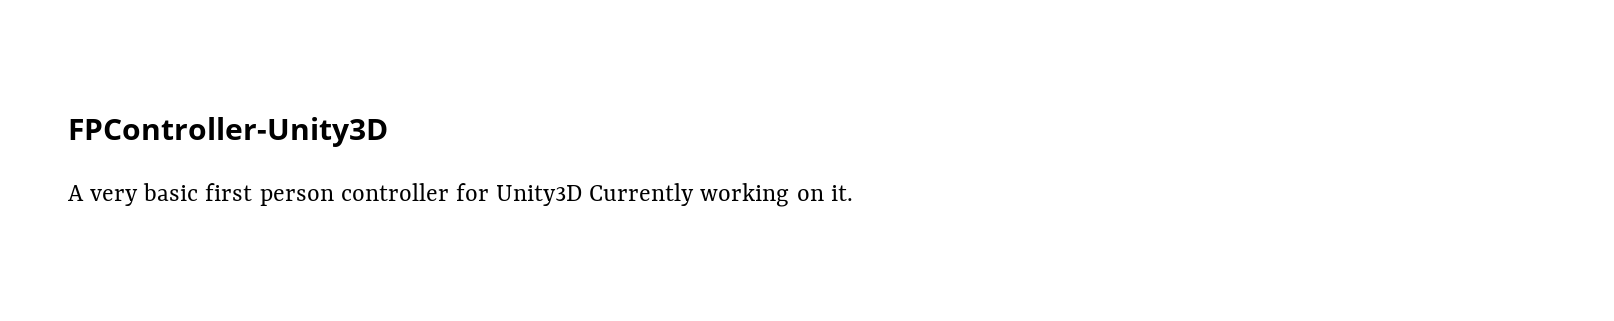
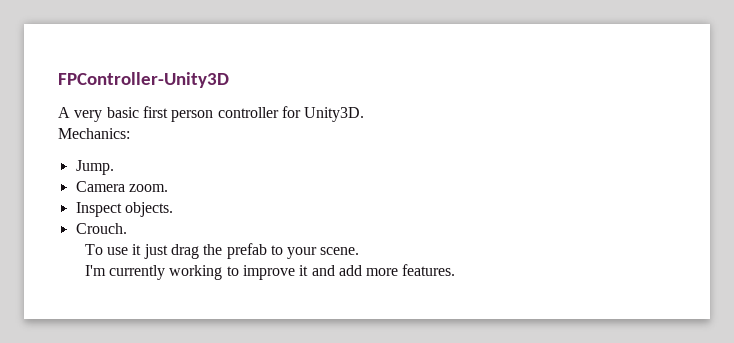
- A very basic first person controller for Unity3D Currently working on it.
+ A very basic first person controller for Unity3D.
+ Mechanics:
+ Jump.
+ Camera zoom.
+ Inspect objects.
+ Crouch.
+ To use it just drag the prefab to your scene.
+ I'm currently working to improve it and add more features.

